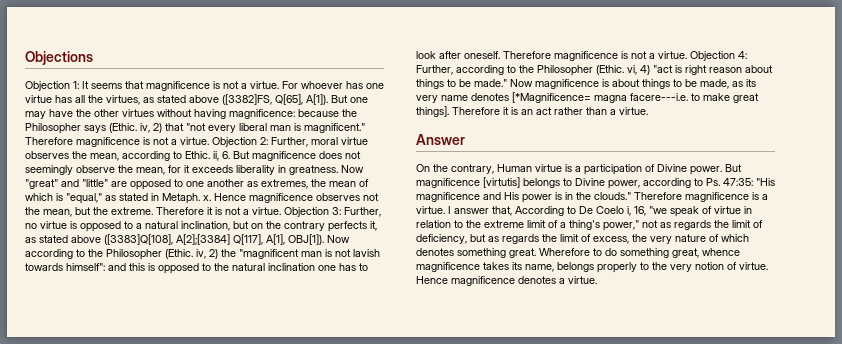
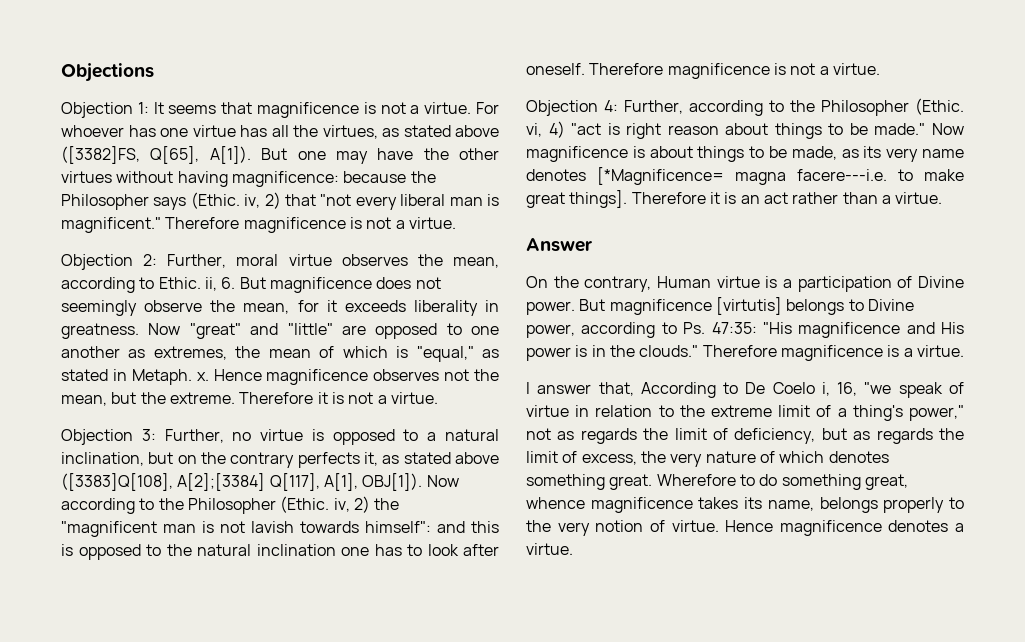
- But one may have the other virtues without having magnificence: because the Philosopher says (Ethic. iv, 2) that "not every liberal man is magnificent." Therefore magnificence is not a virtue. Objection 2: Further, moral virtue observes the mean, according to Ethic. ii, 6. But magnificence does not seemingly observe the mean, for it exceeds liberality in greatness.
+ But one may have the other virtues without having magnificence: because the Philosopher says (Ethic. iv, 2) that "not every liberal man is magnificent." Therefore magnificence is not a virtue.
+ Objection 2: Further, moral virtue observes the mean, according to Ethic. ii, 6. But magnificence does not seemingly observe the mean, for it exceeds liberality in greatness.
- Therefore it is not a virtue. Objection 3: Further, no virtue is opposed to a natural inclination, but on the contrary perfects it, as stated above ([3383]Q[108], A[2];[3384] Q[117], A[1], OBJ[1]).
+ Therefore it is not a virtue.
+ Objection 3: Further, no virtue is opposed to a natural inclination, but on the contrary perfects it, as stated above ([3383]Q[108], A[2];[3384] Q[117], A[1], OBJ[1]).
- Now according to the Philosopher (Ethic. iv, 2) the "magnificent man is not lavish towards himself": and this is opposed to the natural inclination one has to look after oneself. Therefore magnificence is not a virtue. Objection 4: Further, according to the Philosopher (Ethic. vi, 4) "act is right reason about things to be made."
+ Now according to the Philosopher (Ethic. iv, 2) the "magnificent man is not lavish towards himself": and this is opposed to the natural inclination one has to look after oneself. Therefore magnificence is not a virtue.
+ Objection 4: Further, according to the Philosopher (Ethic. vi, 4) "act is right reason about things to be made."
- Therefore magnificence is a virtue. I answer that, According to De Coelo i, 16, "we speak of virtue in relation to the extreme limit of a thing's power," not as regards the limit of deficiency, but as regards the limit of excess, the very nature of which denotes something great.
+ Therefore magnificence is a virtue.
+ I answer that, According to De Coelo i, 16, "we speak of virtue in relation to the extreme limit of a thing's power," not as regards the limit of deficiency, but as regards the limit of excess, the very nature of which denotes something great.

